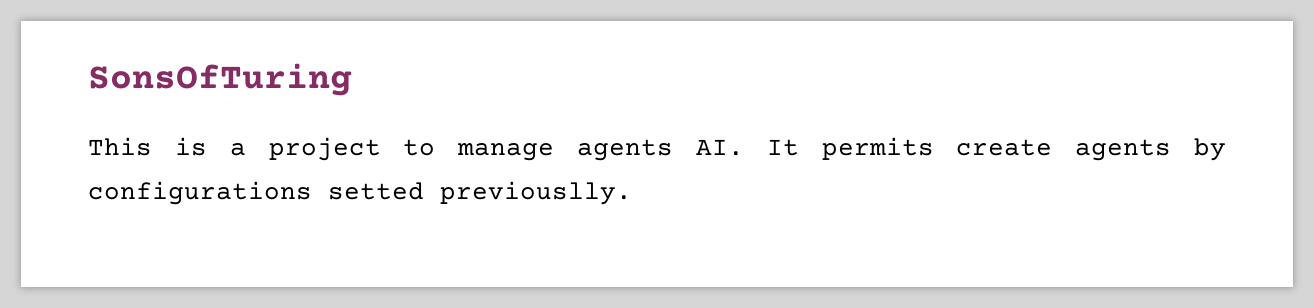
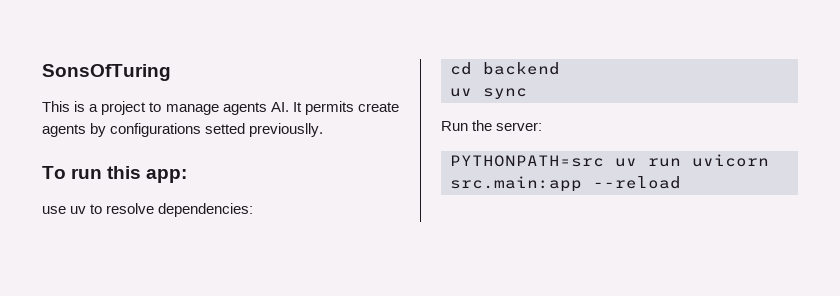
+ To run this app:
+ use uv to resolve dependencies:
+ cd backend
+ uv sync
+ Run the server:
+ PYTHONPATH=src uv run uvicorn src.main:app --reload

